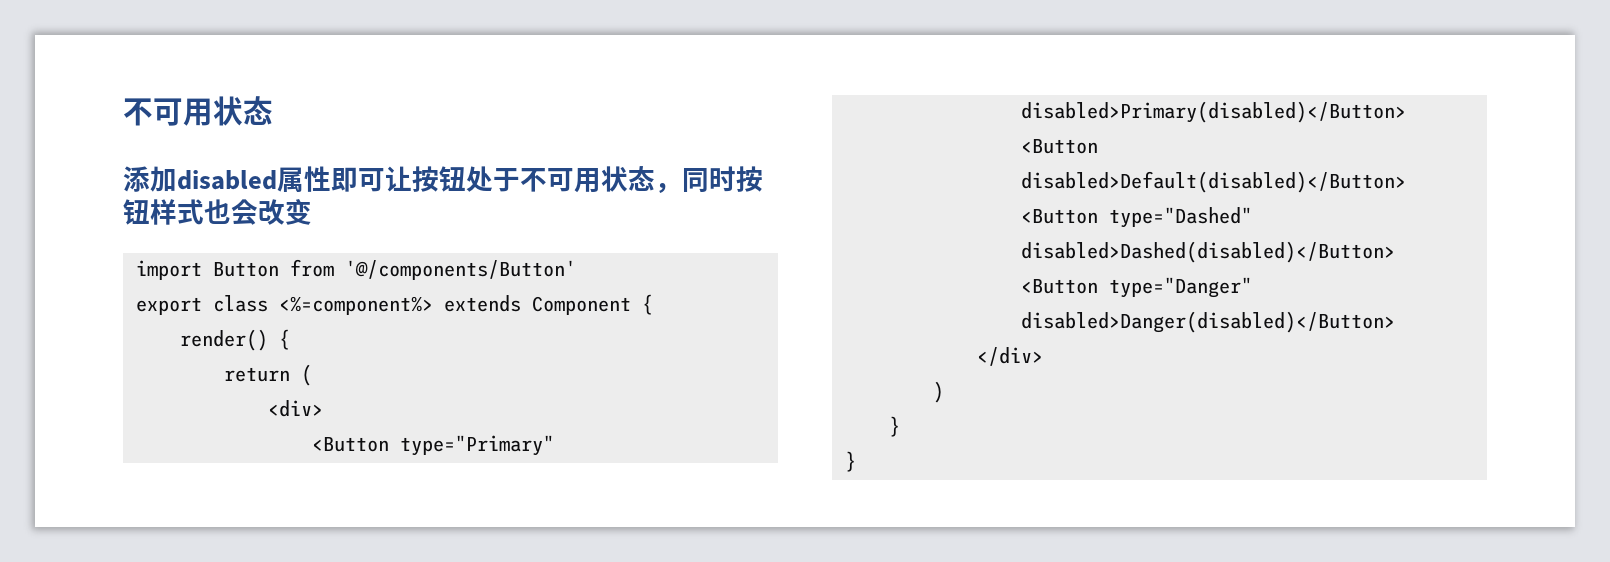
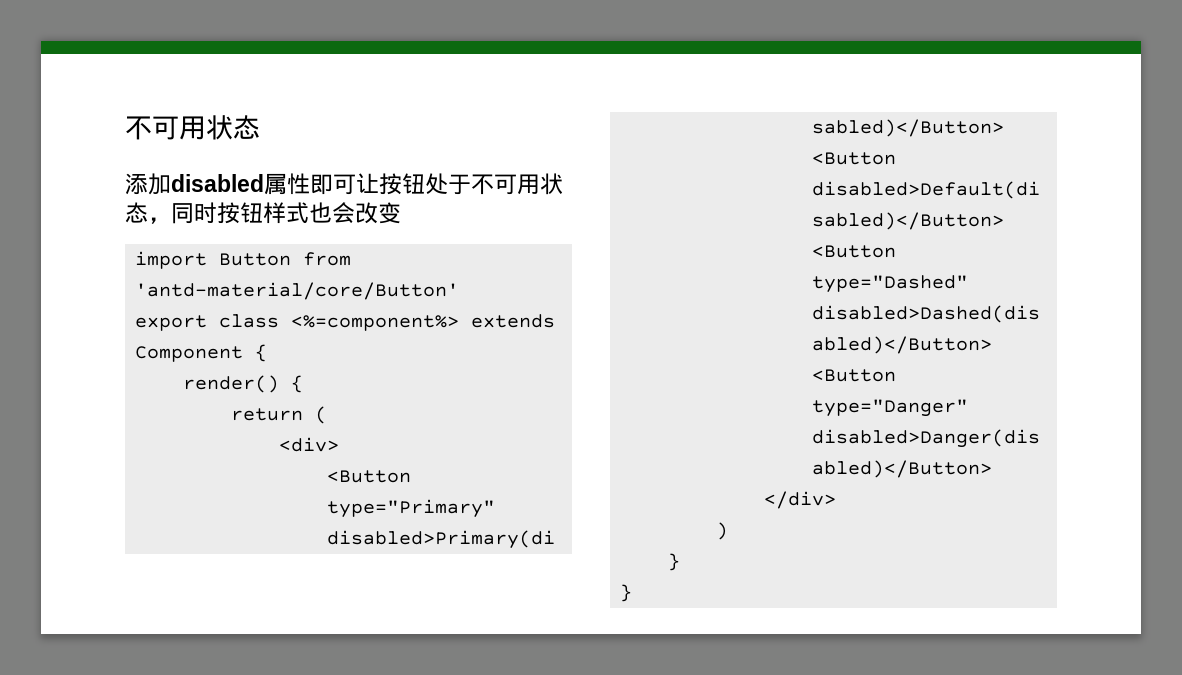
- import Button from '@/components/Button'
+ import Button from 'antd-material/core/Button'

